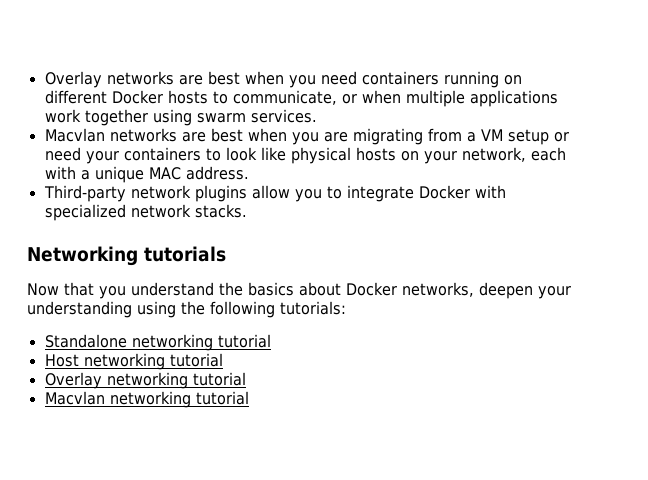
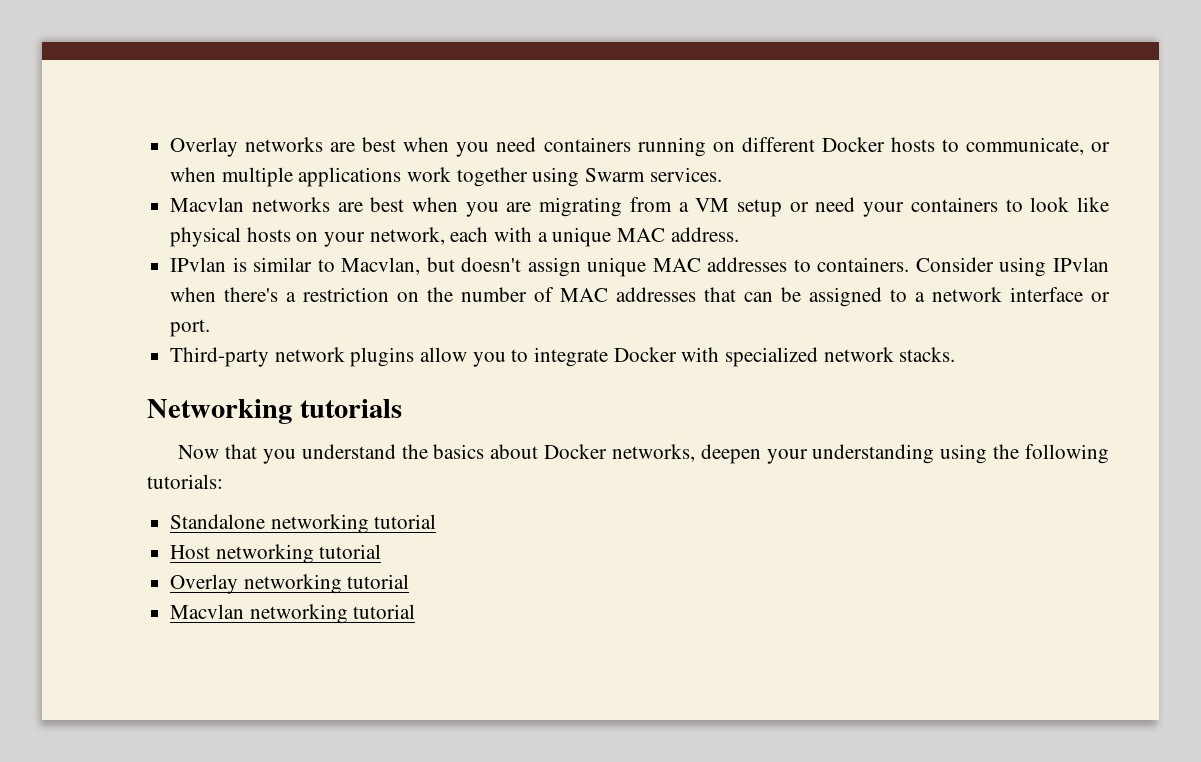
- Overlay networks are best when you need containers running on different Docker hosts to communicate, or when multiple applications work together using swarm services.
+ Overlay networks are best when you need containers running on different Docker hosts to communicate, or when multiple applications work together using Swarm services.
+ IPvlan is similar to Macvlan, but doesn't assign unique MAC addresses to containers. Consider using IPvlan when there's a restriction on the number of MAC addresses that can be assigned to a network interface or port.

